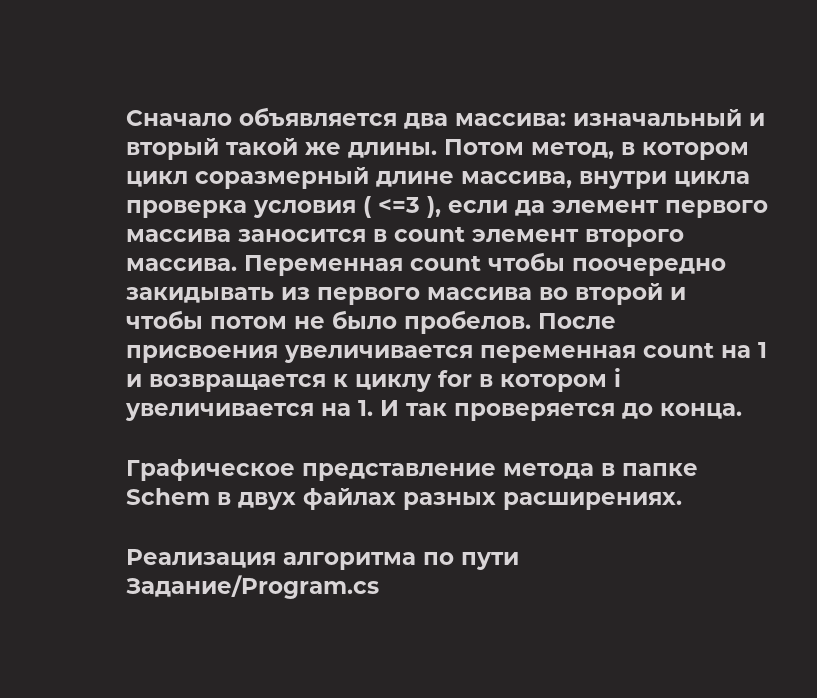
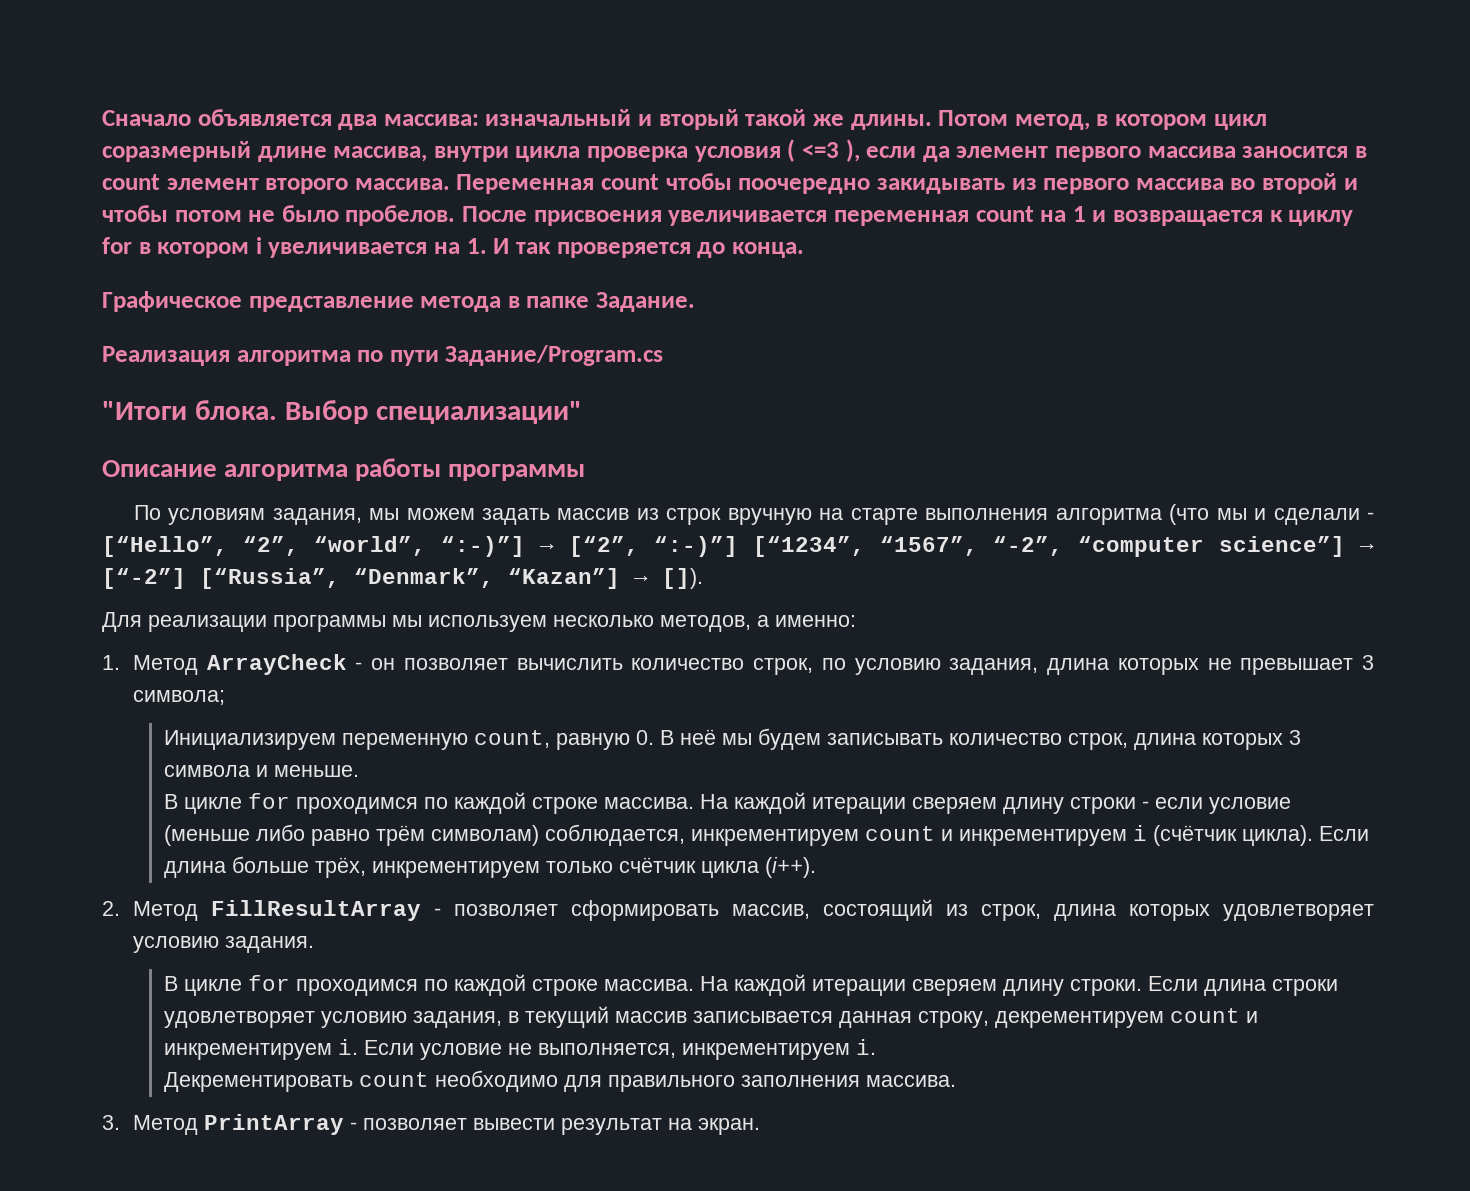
- Графическое представление метода в папке Schem в двух файлах разных расширениях.
+ Графическое представление метода в папке Задание.
+ "Итоги блока. Выбор специализации"
+ Описание алгоритма работы программы
+ По условиям задания, мы можем задать массив из строк вручную на старте выполнения алгоритма (что мы и сделали - [“Hello”, “2”, “world”, “:-)”] → [“2”, “:-)”] [“1234”, “1567”, “-2”, “computer science”] → [“-2”] [“Russia”, “Denmark”, “Kazan”] → []).
+ Для реализации программы мы используем несколько методов, а именно:
+ 1. Метод ArrayCheck - он позволяет вычислить количество строк, по условию задания, длина которых не превышает 3 символа;
+ Инициализируем переменную count, равную 0. В неё мы будем записывать количество строк, длина которых 3 символа и меньше.
+ В цикле for проходимся по каждой строке массива. На каждой итерации сверяем длину строки - если условие (меньше либо равно трём символам) соблюдается, инкрементируем count и инкрементируем i (счётчик цикла). Если длина больше трёх, инкрементируем только счётчик цикла (i++).
+ 2. Метод FillResultArray - позволяет сформировать массив, состоящий из строк, длина которых удовлетворяет условию задания.
+ В цикле for проходимся по каждой строке массива. На каждой итерации сверяем длину строки. Если длина строки удовлетворяет условию задания, в текущий массив записывается данная строку, декрементируем count и инкрементируем i. Если условие не выполняется, инкрементируем i.
+ Декрементировать count необходимо для правильного заполнения массива.
+ 3. Метод PrintArray - позволяет вывести результат на экран.

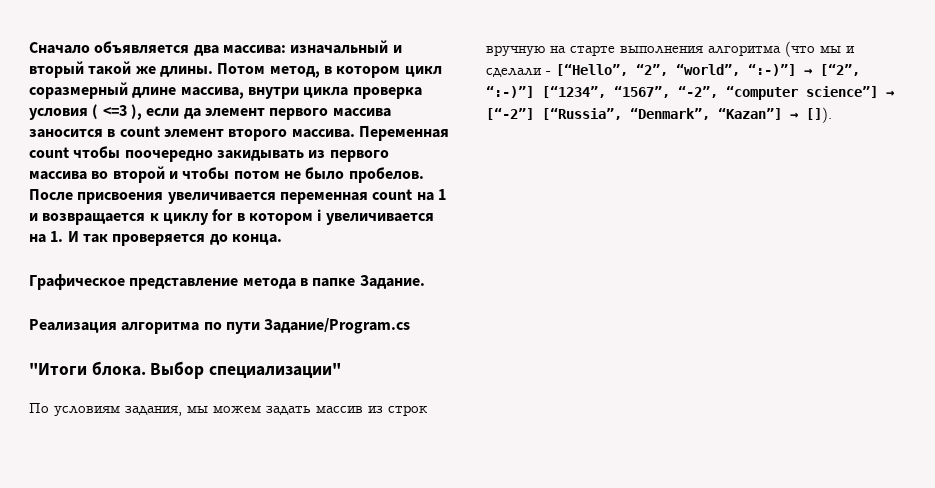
- Описание алгоритма работы программы
- Для реализации программы мы используем несколько методов, а именно:
- 1. Метод ArrayCheck - он позволяет вычислить количество строк, по условию задания, длина которых не превышает 3 символа;
- Инициализируем переменную count, равную 0. В неё мы будем записывать количество строк, длина которых 3 символа и меньше.
- В цикле for проходимся по каждой строке массива. На каждой итерации сверяем длину строки - если условие (меньше либо равно трём символам) соблюдается, инкрементируем count и инкрементируем i (счётчик цикла). Если длина больше трёх, инкрементируем только счётчик цикла (i++).
- 2. Метод FillResultArray - позволяет сформировать массив, состоящий из строк, длина которых удовлетворяет условию задания.
- В цикле for проходимся по каждой строке массива. На каждой итерации сверяем длину строки. Если длина строки удовлетворяет условию задания, в текущий массив записывается данная строку, декрементируем count и инкрементируем i. Если условие не выполняется, инкрементируем i.
- Декрементировать count необходимо для правильного заполнения массива.
- 3. Метод PrintArray - позволяет вывести результат на экран.

